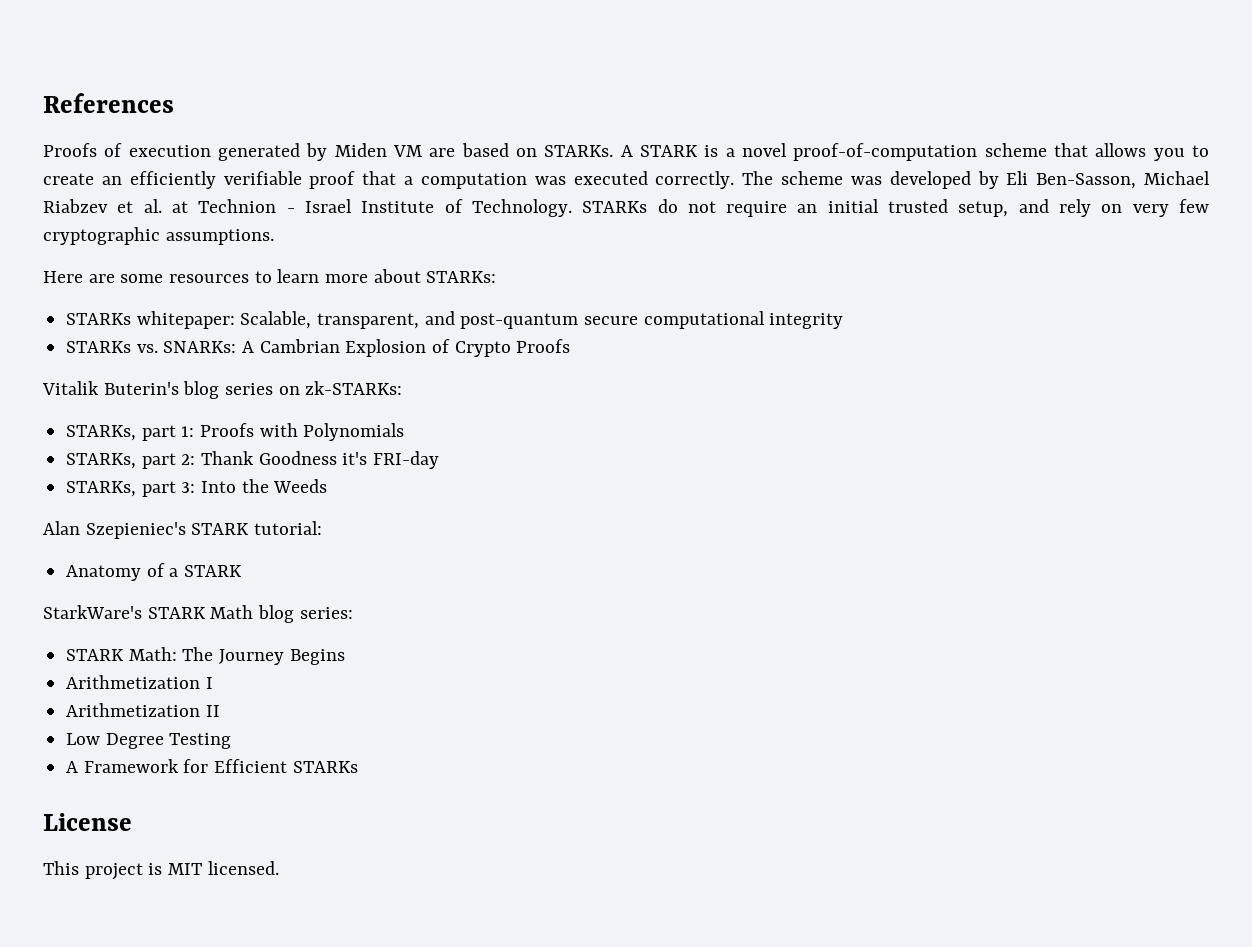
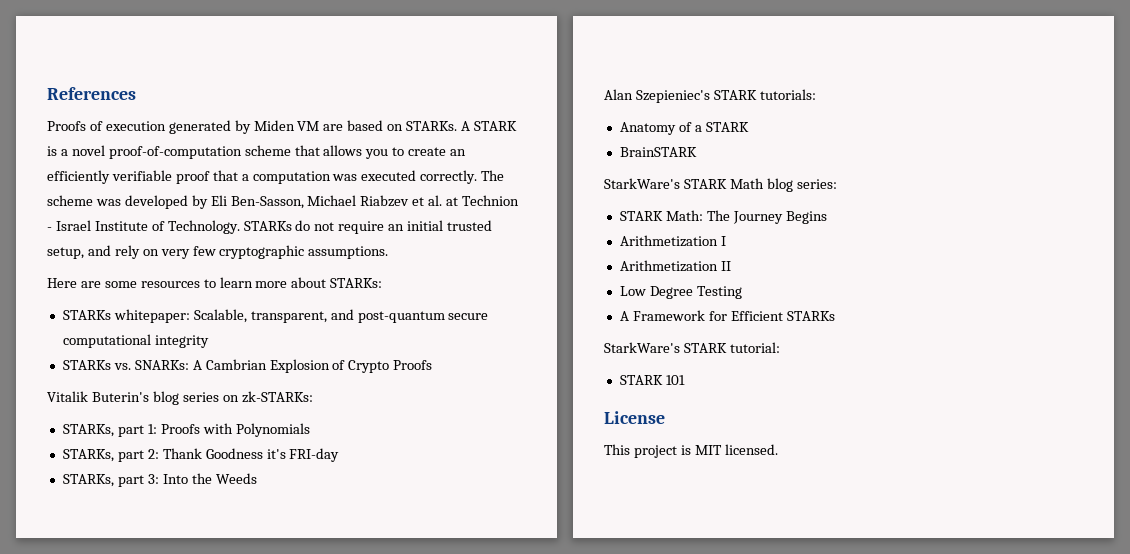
- Alan Szepieniec's STARK tutorial:
+ Alan Szepieniec's STARK tutorials:
+ BrainSTARK
+ StarkWare's STARK tutorial:
+ STARK 101

